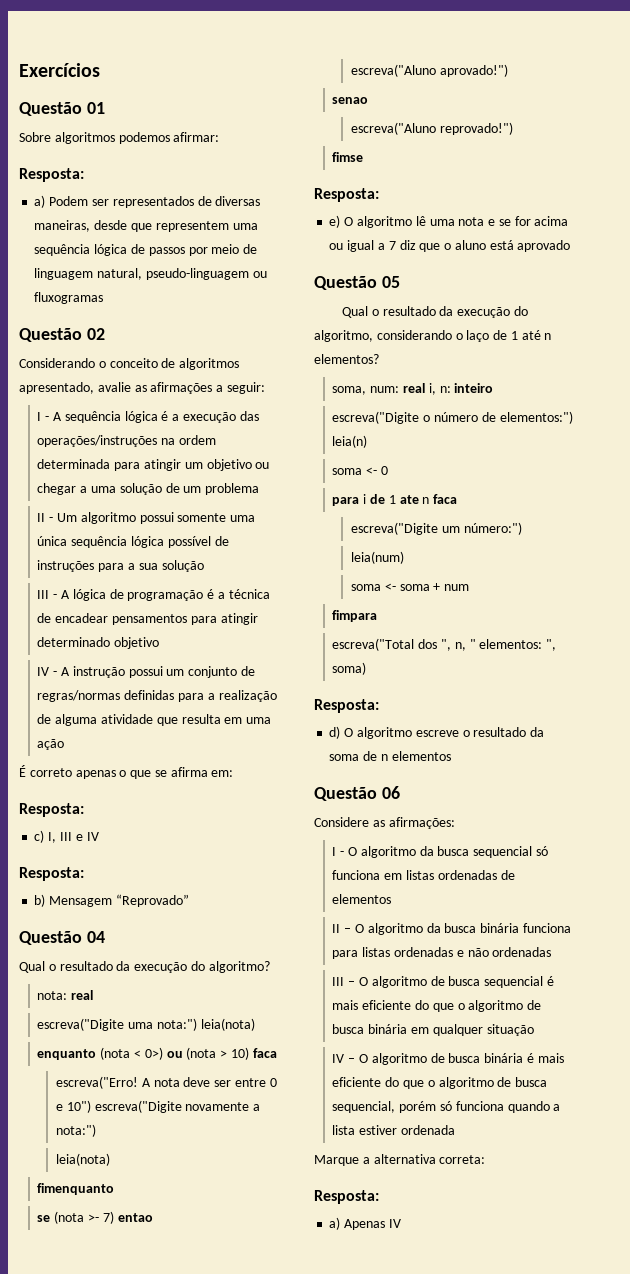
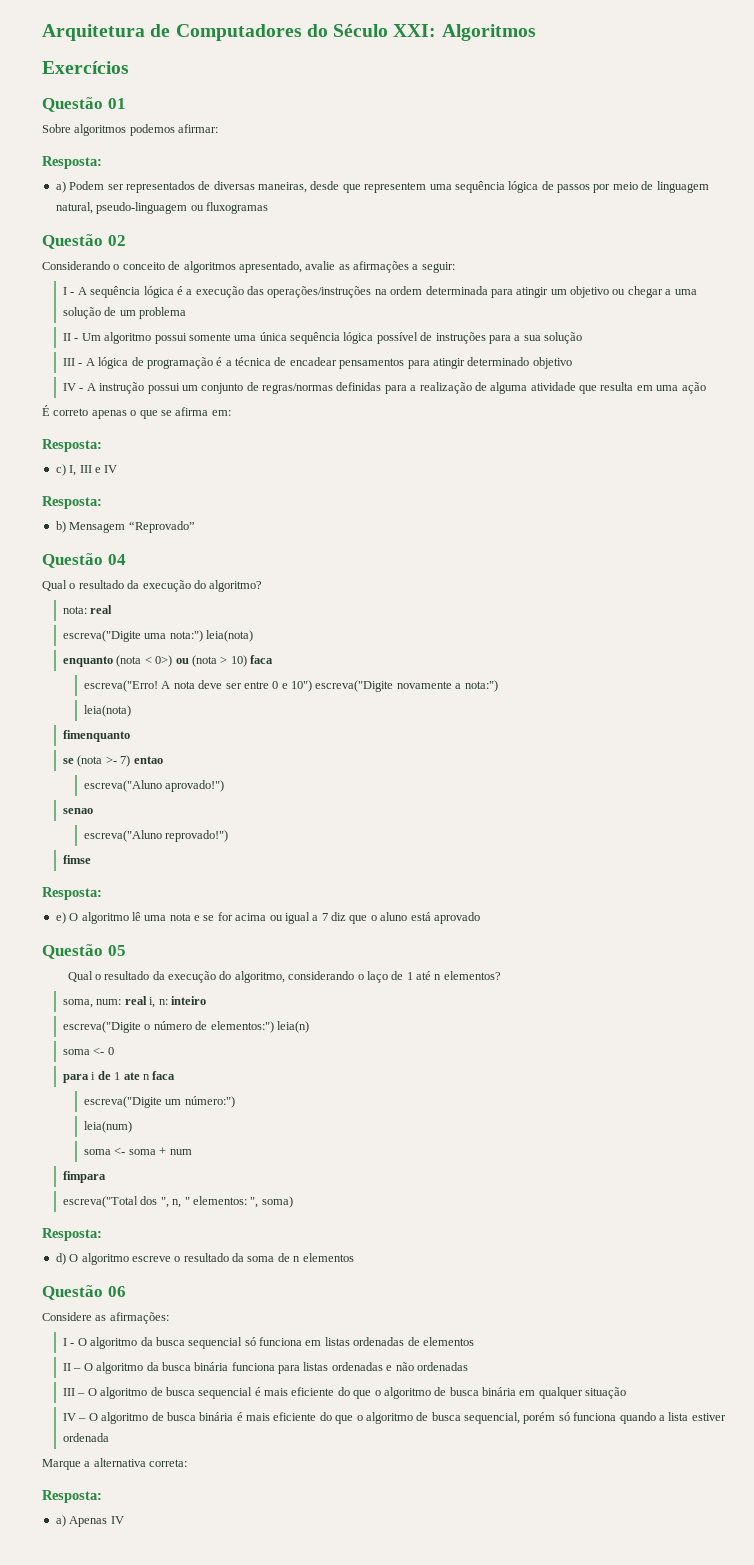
+ Arquitetura de Computadores do Século XXI: Algoritmos

